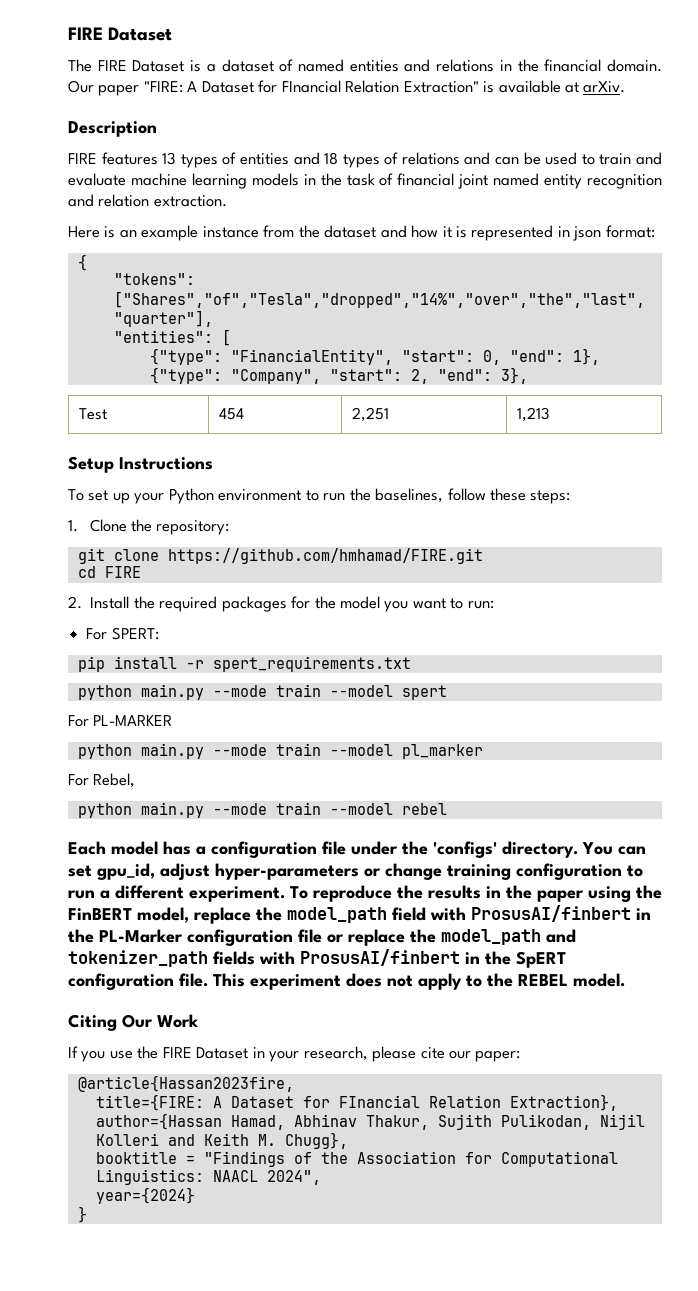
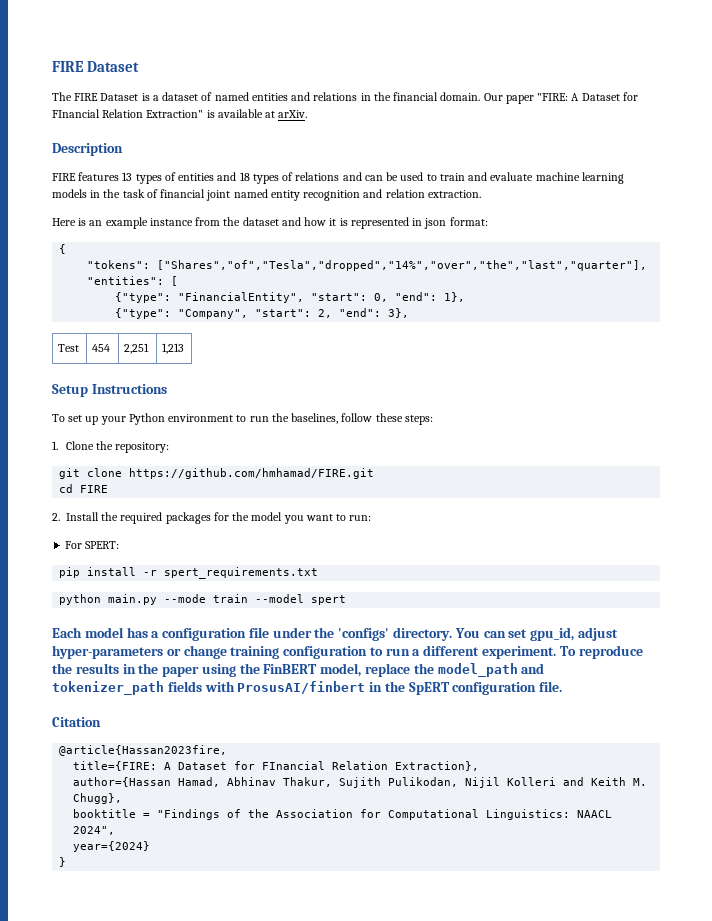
- For PL-MARKER
- python main.py --mode train --model pl_marker
- For Rebel,
- python main.py --mode train --model rebel
- To reproduce the results in the paper using the FinBERT model, replace the model_path field with ProsusAI/finbert in the PL-Marker configuration file or replace the model_path and tokenizer_path fields with ProsusAI/finbert in the SpERT configuration file. This experiment does not apply to the REBEL model.
- Citing Our Work
- If you use the FIRE Dataset in your research, please cite our paper:
+ To reproduce the results in the paper using the FinBERT model, replace the model_path and tokenizer_path fields with ProsusAI/finbert in the SpERT configuration file.
+ Citation

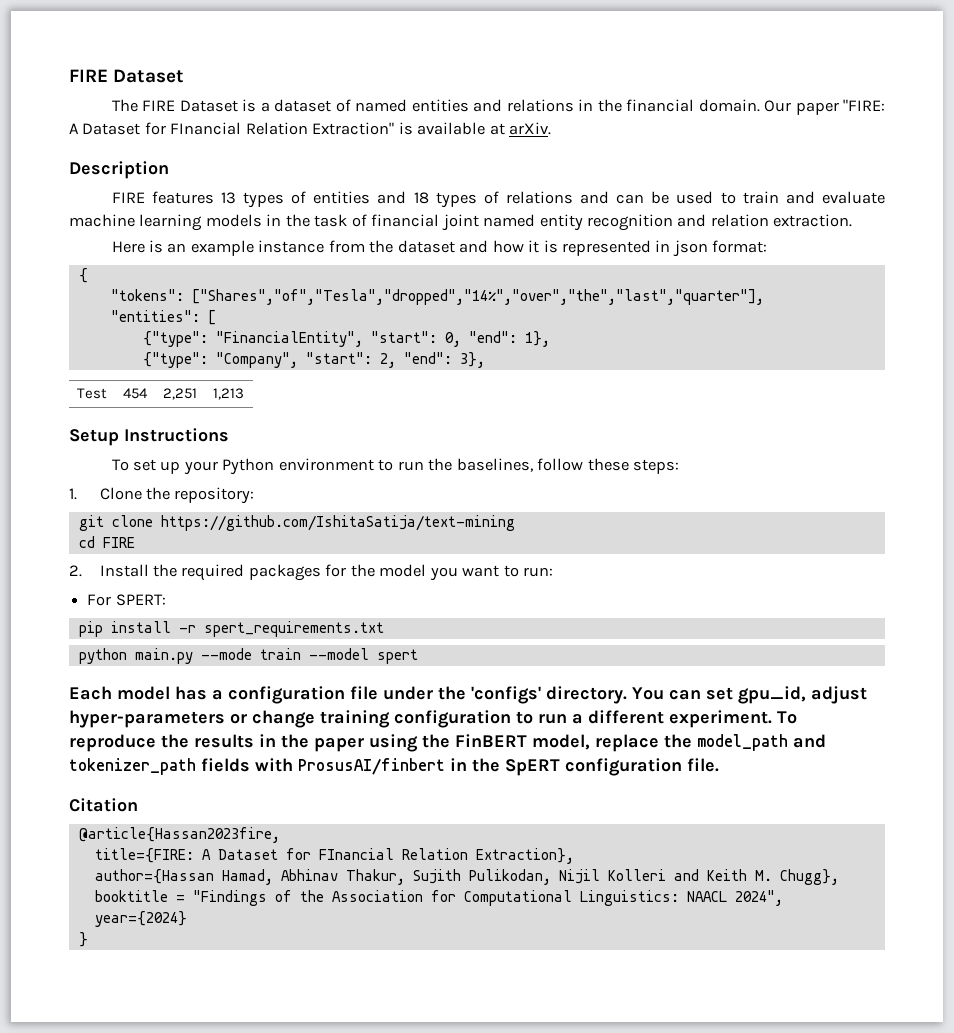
- git clone https://github.com/hmhamad/FIRE.git
+ git clone https://github.com/IshitaSatija/text-mining

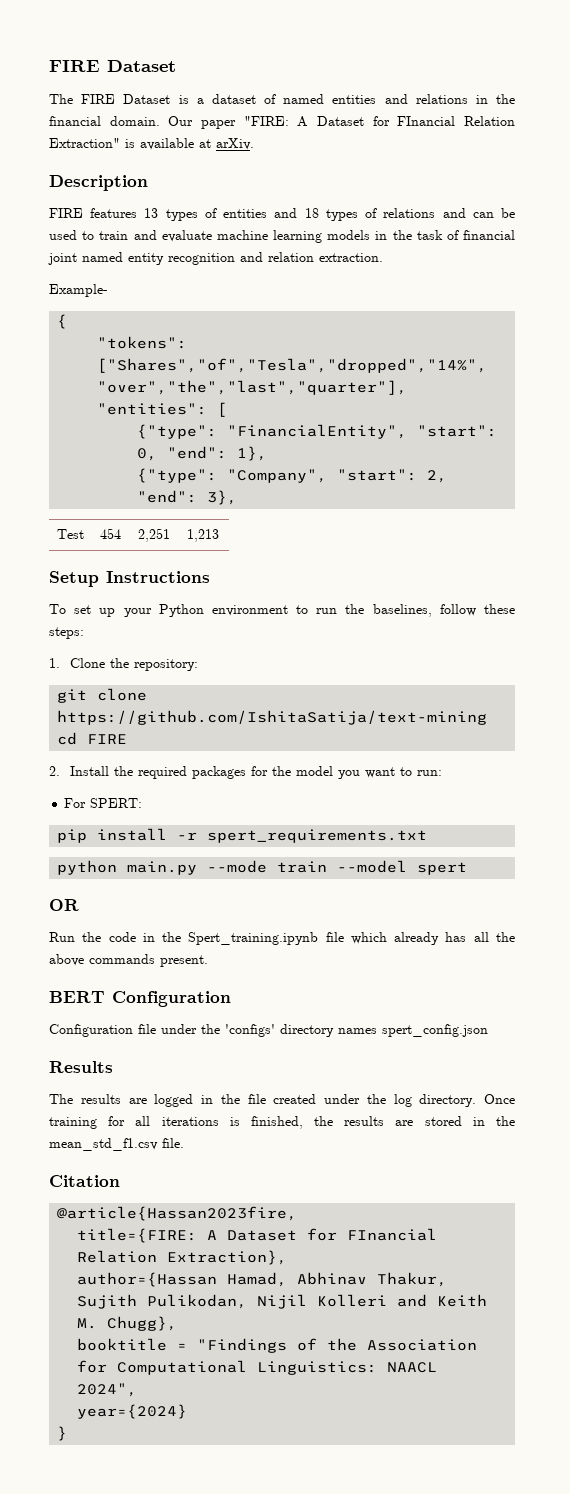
- Here is an example instance from the dataset and how it is represented in json format:
+ Example-
- Each model has a configuration file under the 'configs' directory. You can set gpu_id, adjust hyper-parameters or change training configuration to run a different experiment. To reproduce the results in the paper using the FinBERT model, replace the model_path and tokenizer_path fields with ProsusAI/finbert in the SpERT configuration file.
+ OR
+ Run the code in the Spert_training.ipynb file which already has all the above commands present.
+ BERT Configuration
+ Configuration file under the 'configs' directory names spert_config.json
+ Results
+ The results are logged in the file created under the log directory. Once training for all iterations is finished, the results are stored in the mean_std_f1.csv file.

